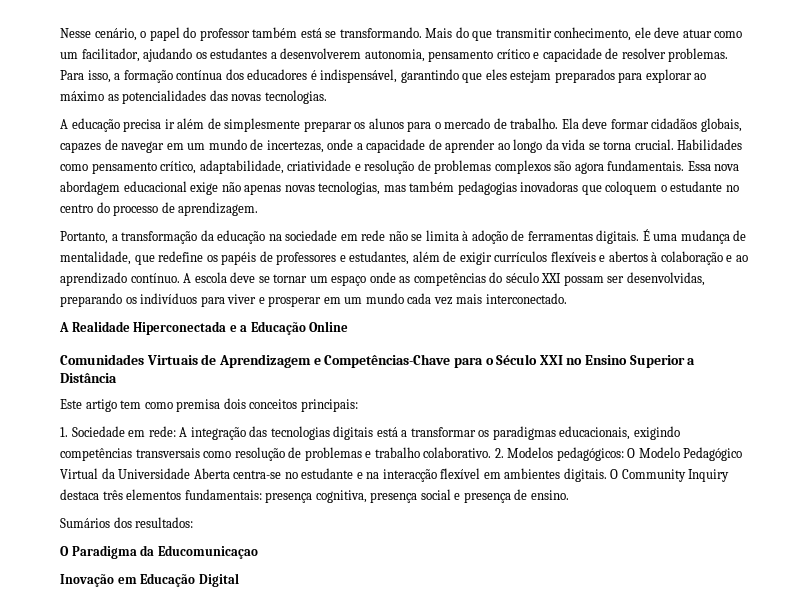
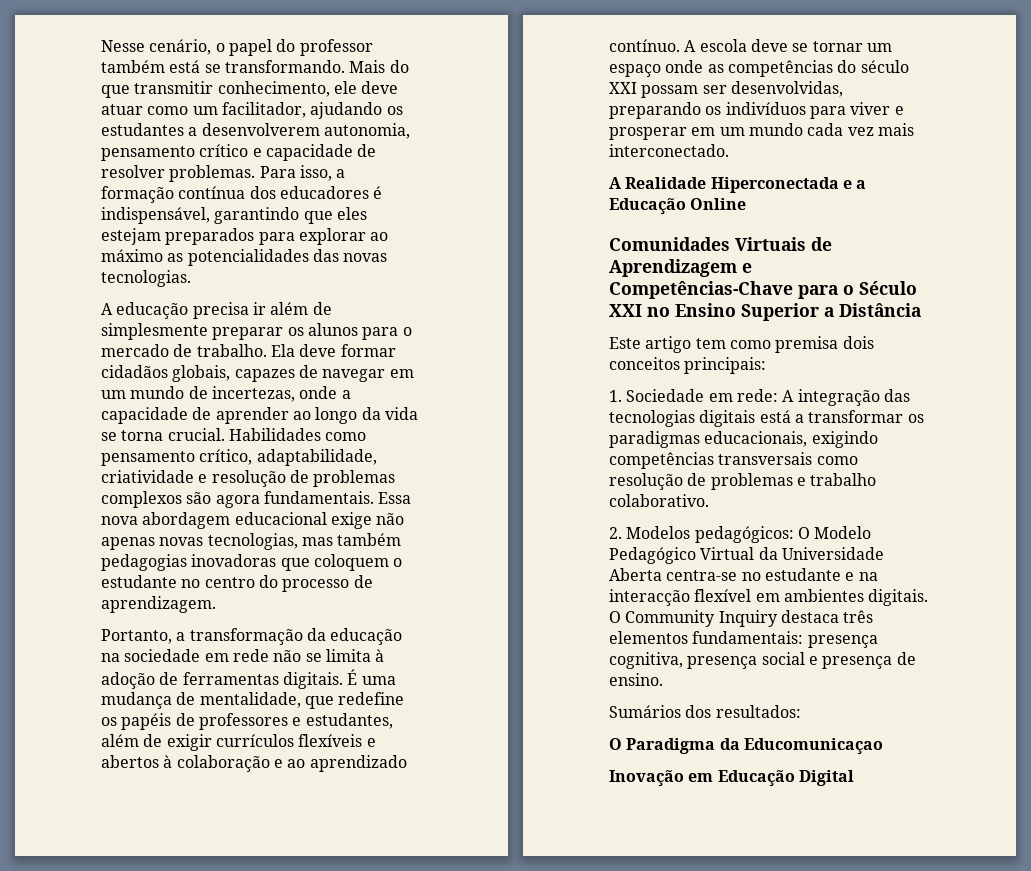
- 1. Sociedade em rede: A integração das tecnologias digitais está a transformar os paradigmas educacionais, exigindo competências transversais como resolução de problemas e trabalho colaborativo. 2. Modelos pedagógicos: O Modelo Pedagógico Virtual da Universidade Aberta centra-se no estudante e na interacção flexível em ambientes digitais.
+ 1. Sociedade em rede: A integração das tecnologias digitais está a transformar os paradigmas educacionais, exigindo competências transversais como resolução de problemas e trabalho colaborativo.
+ 2. Modelos pedagógicos: O Modelo Pedagógico Virtual da Universidade Aberta centra-se no estudante e na interacção flexível em ambientes digitais.

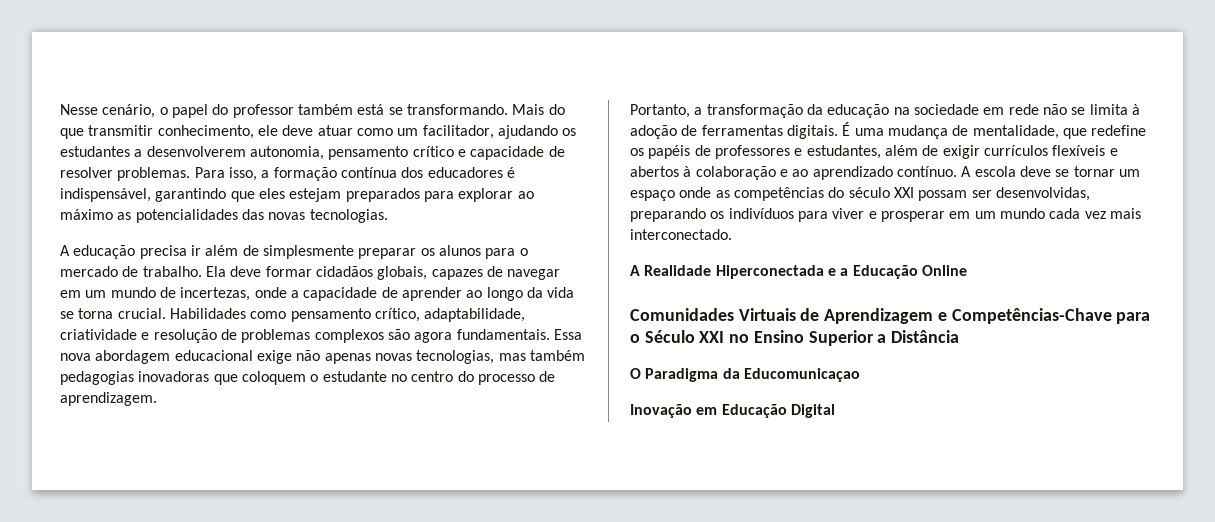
- Este artigo tem como premisa dois conceitos principais:
- 1. Sociedade em rede: A integração das tecnologias digitais está a transformar os paradigmas educacionais, exigindo competências transversais como resolução de problemas e trabalho colaborativo.
- 2. Modelos pedagógicos: O Modelo Pedagógico Virtual da Universidade Aberta centra-se no estudante e na interacção flexível em ambientes digitais. O Community Inquiry destaca três elementos fundamentais: presença cognitiva, presença social e presença de ensino.
- Sumários dos resultados:

